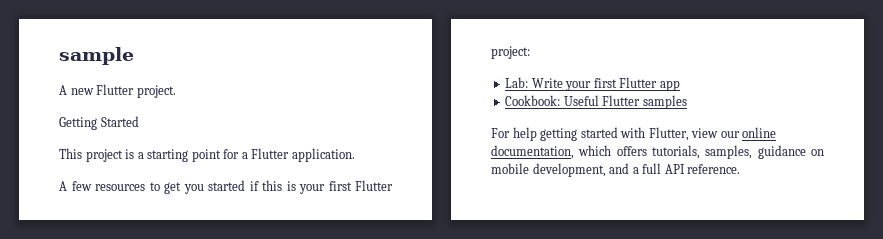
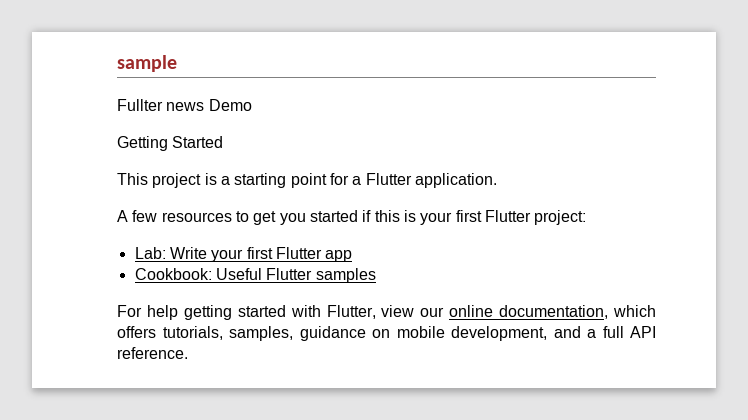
- A new Flutter project.
+ Fullter news Demo

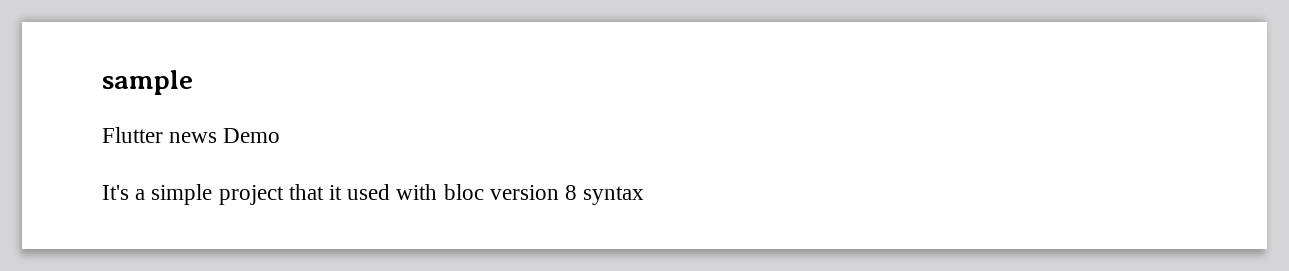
- Fullter news Demo
+ Flutter news Demo
- Getting Started
- This project is a starting point for a Flutter application.
- A few resources to get you started if this is your first Flutter project:
- Lab: Write your first Flutter app
- Cookbook: Useful Flutter samples
- For help getting started with Flutter, view our online documentation, which offers tutorials, samples, guidance on mobile development, and a full API reference.
+ It's a simple project that it used with bloc version 8 syntax

